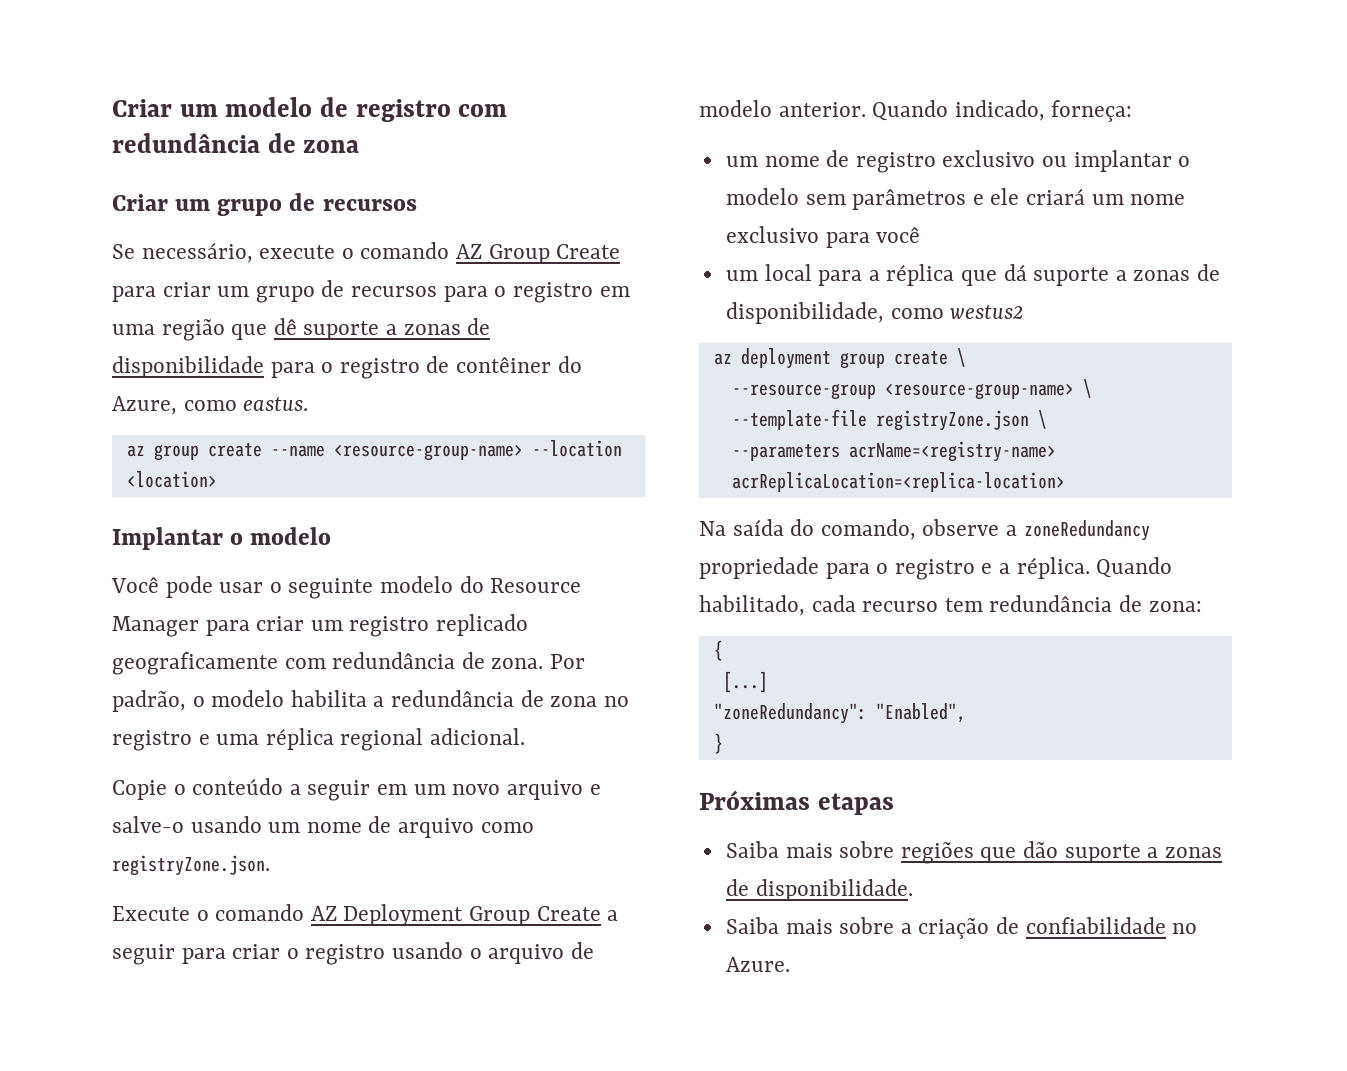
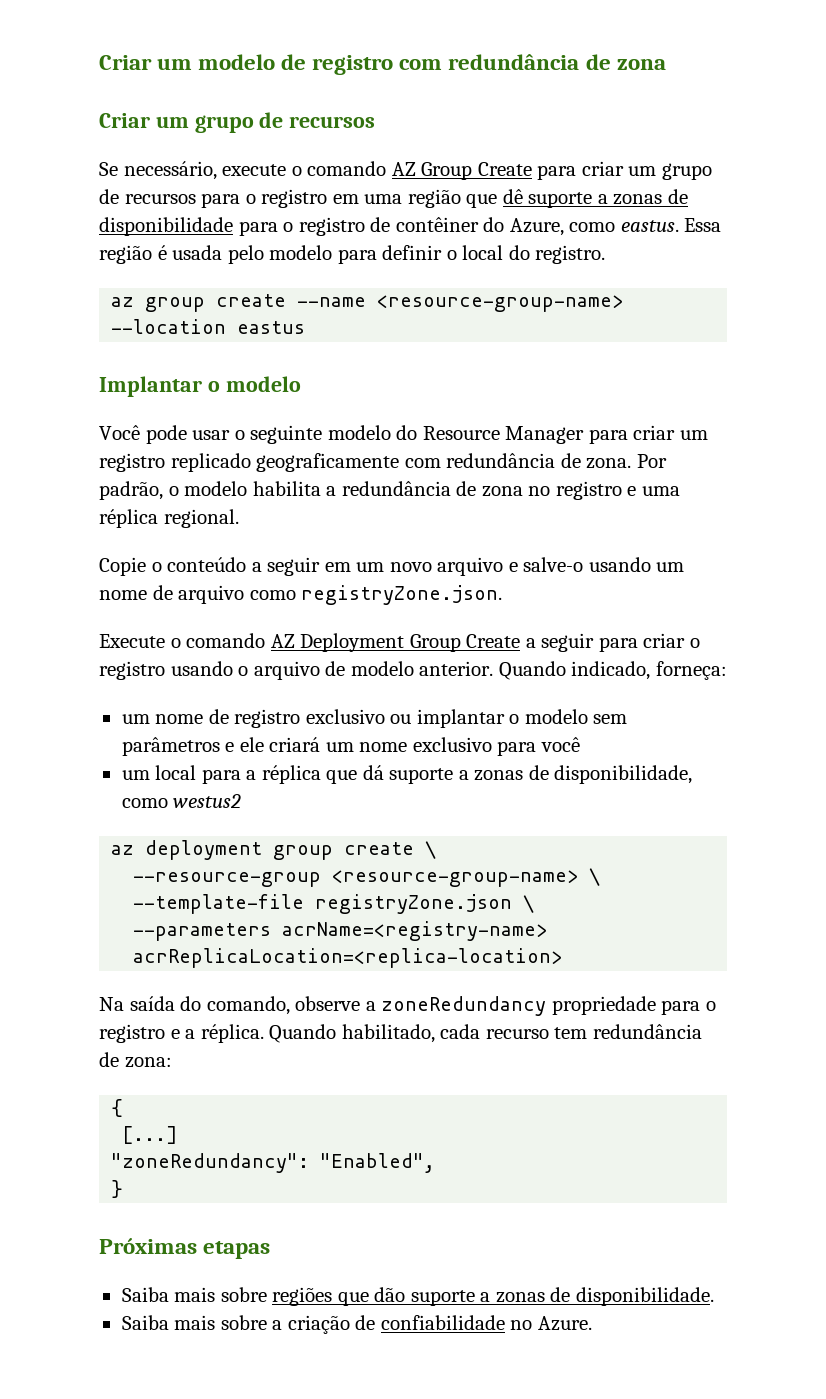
+ Essa região é usada pelo modelo para definir o local do registro.
- az group create --name <resource-group-name> --location <location>
+ az group create --name <resource-group-name> --location eastus
- Por padrão, o modelo habilita a redundância de zona no registro e uma réplica regional adicional.
+ Por padrão, o modelo habilita a redundância de zona no registro e uma réplica regional.

